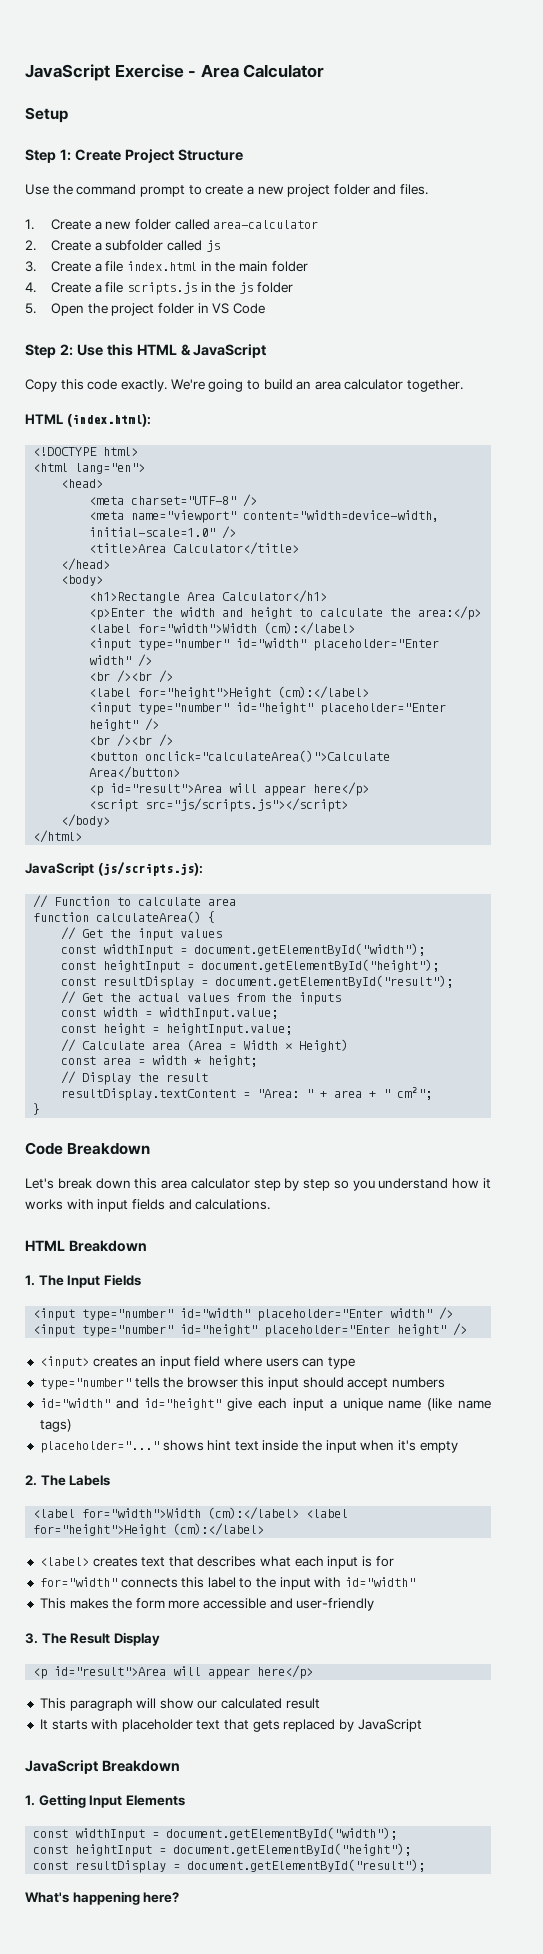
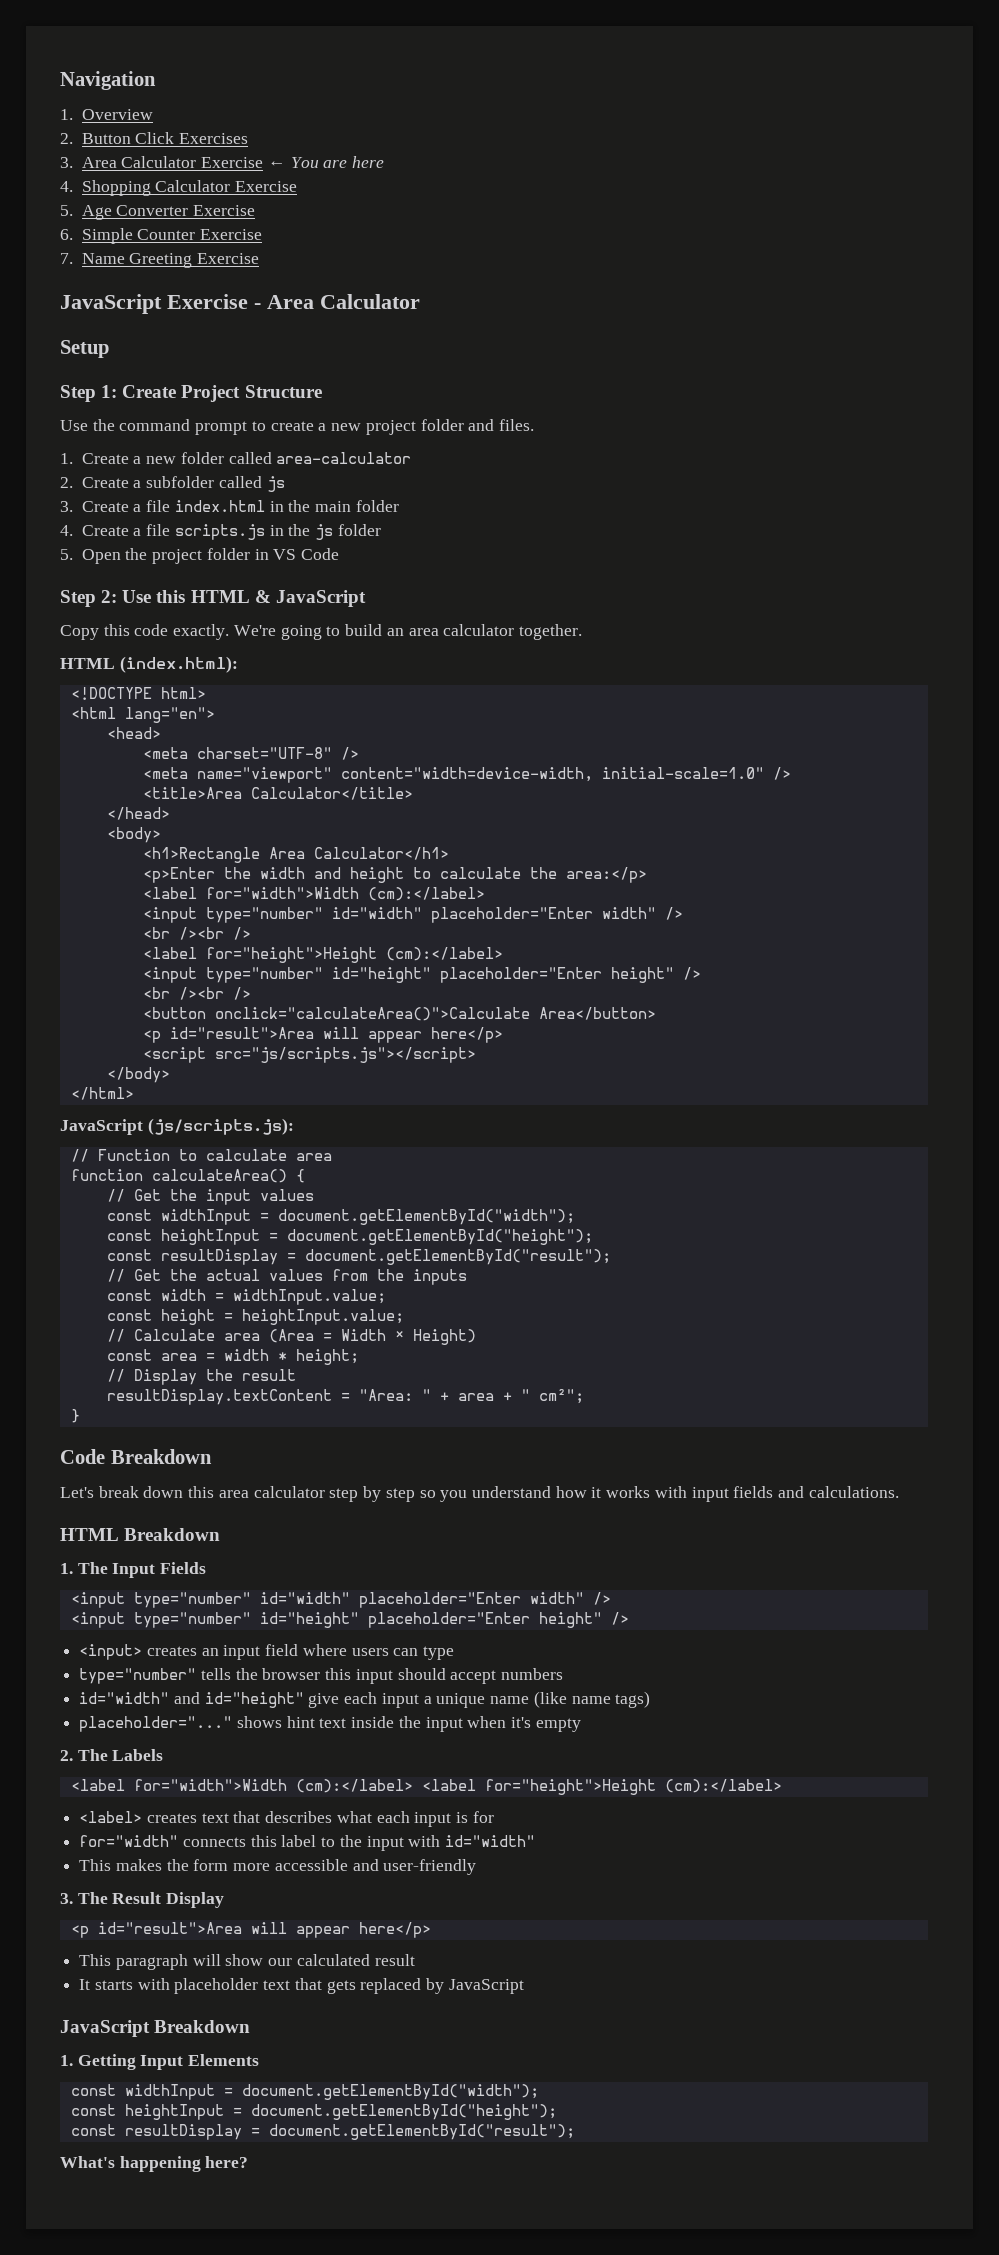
+ Navigation
+ 1. Overview
+ 2. Button Click Exercises
+ 3. Area Calculator Exercise ← You are here
+ 4. Shopping Calculator Exercise
+ 5. Age Converter Exercise
+ 6. Simple Counter Exercise
+ 7. Name Greeting Exercise

